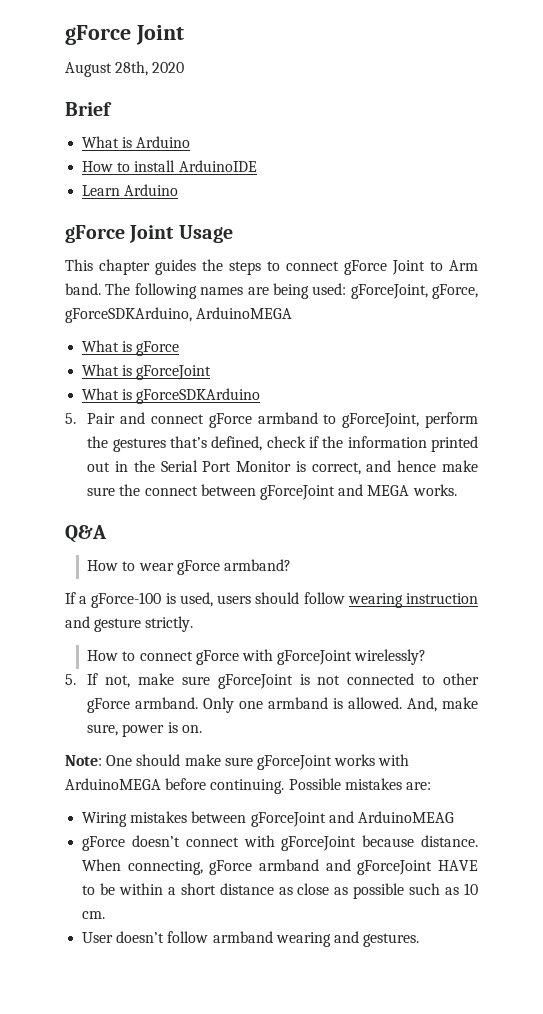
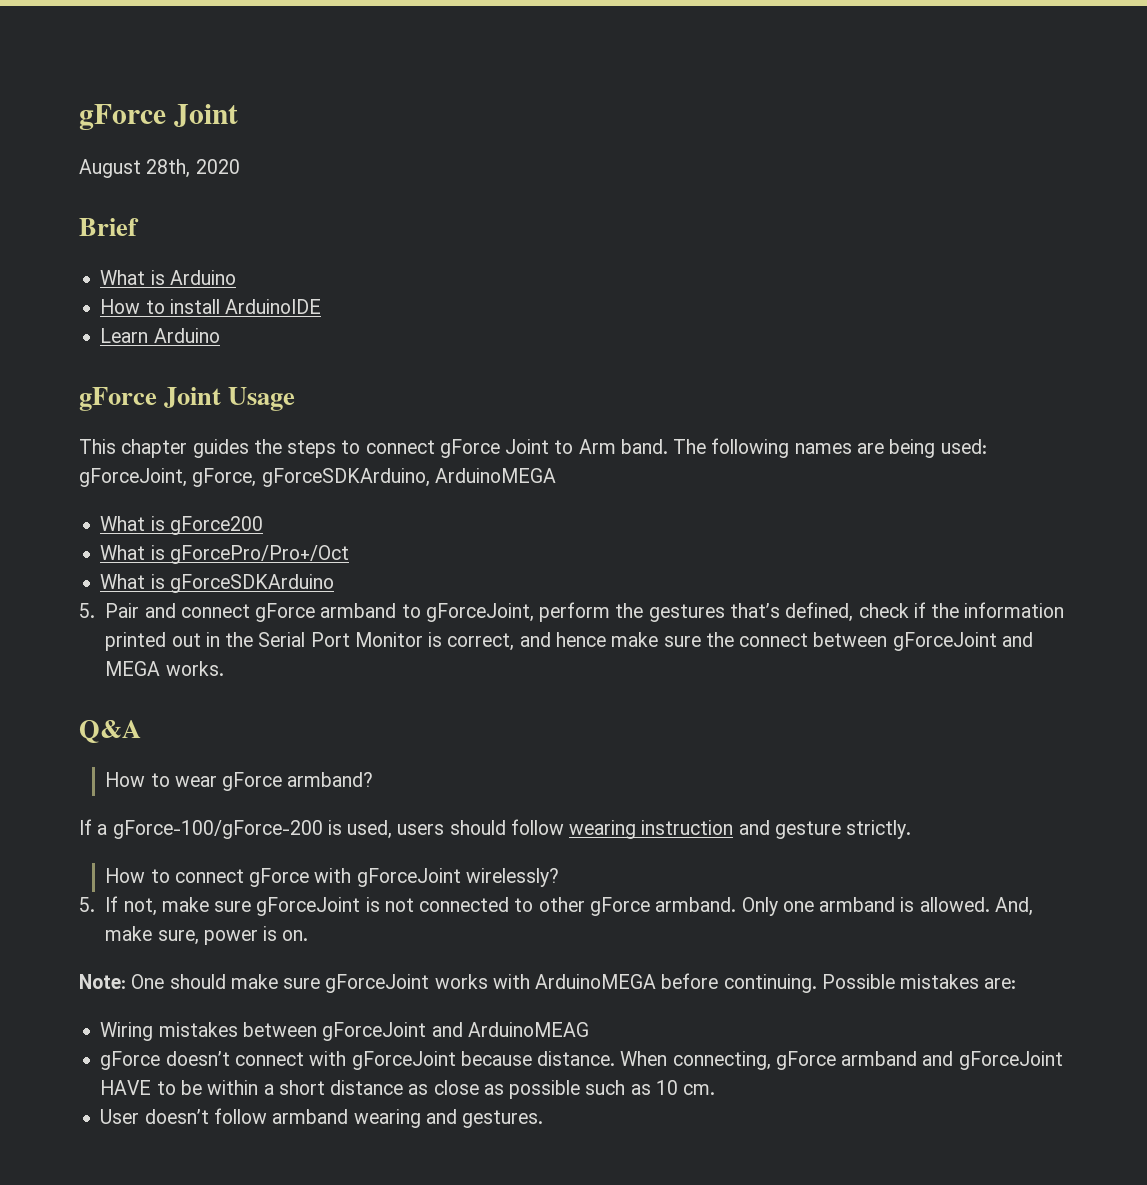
- What is gForce
- What is gForceJoint
+ What is gForce200
+ What is gForcePro/Pro+/Oct
- If a gForce-100 is used, users should follow wearing instruction and gesture strictly.
+ If a gForce-100/gForce-200 is used, users should follow wearing instruction and gesture strictly.

